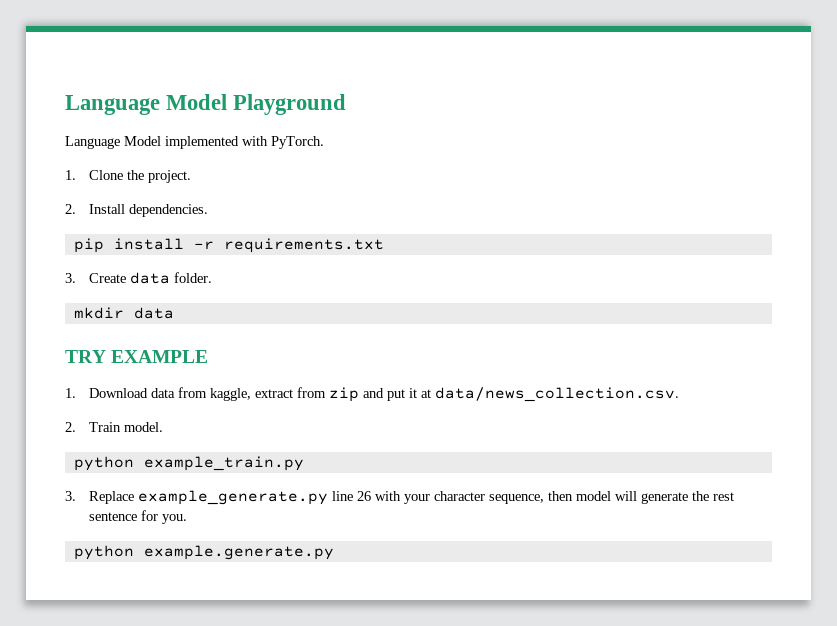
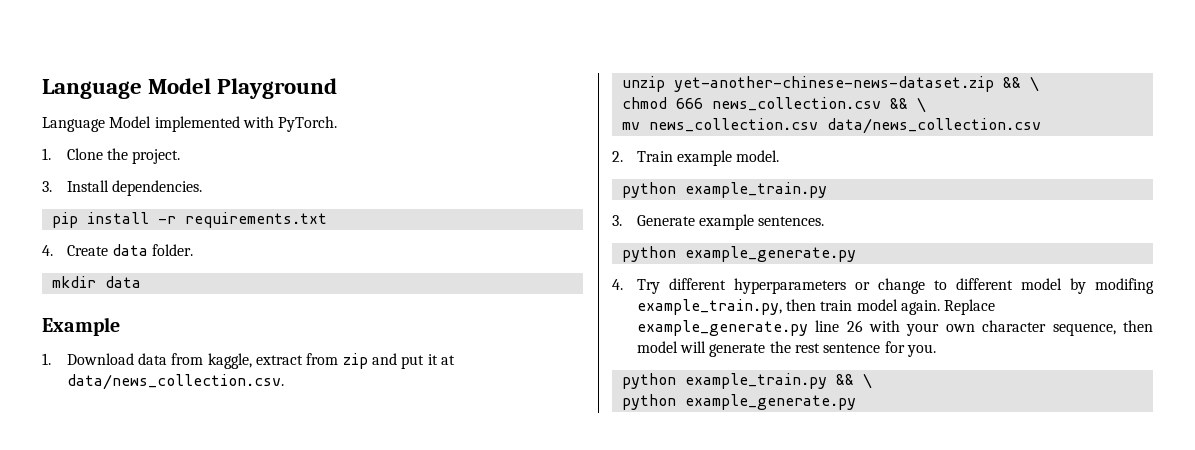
- 2. Install dependencies.
+ 3. Install dependencies.
- 3. Create data folder.
+ 4. Create data folder.
- TRY EXAMPLE
+ Example
+ unzip yet-another-chinese-news-dataset.zip && \
+ chmod 666 news_collection.csv && \
+ mv news_collection.csv data/news_collection.csv
- 2. Train model.
+ 2. Train example model.
- 3. Replace example_generate.py line 26 with your character sequence, then model will generate the rest sentence for you.
+ 3. Generate example sentences.
+ python example_generate.py
+ 4. Try different hyperparameters or change to different model by modifing example_train.py, then train model again. Replace example_generate.py line 26 with your own character sequence, then model will generate the rest sentence for you.
- python example.generate.py
+ python example_train.py && \
+ python example_generate.py

